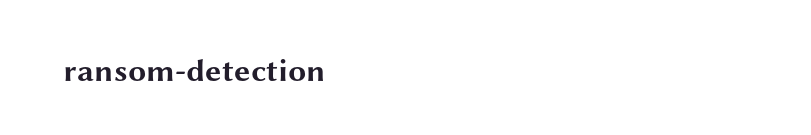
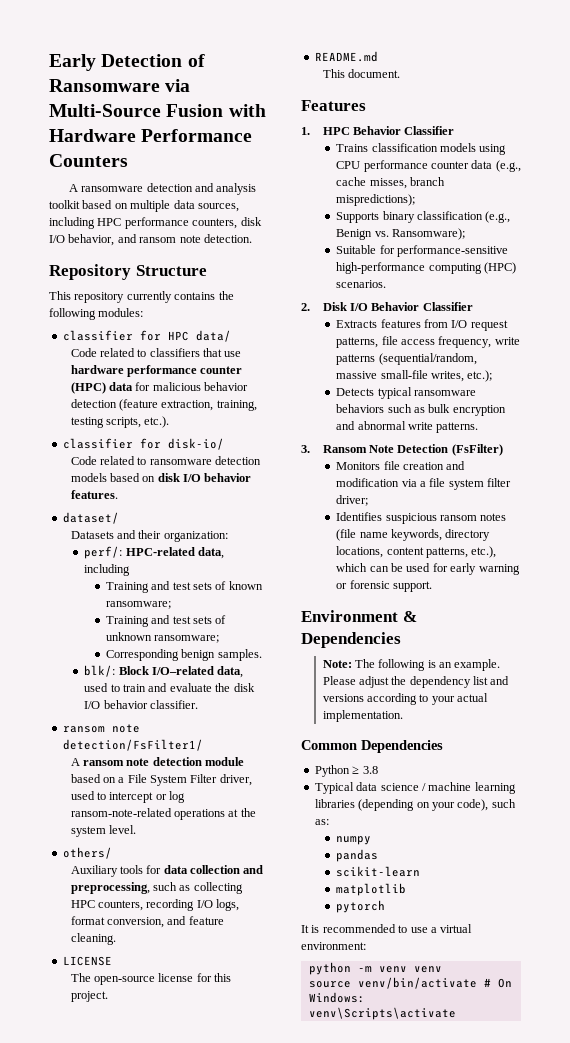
- ransom-detection
+ Early Detection of Ransomware via Multi-Source Fusion with Hardware Performance Counters
+ A ransomware detection and analysis toolkit based on multiple data sources, including HPC performance counters, disk I/O behavior, and ransom note detection.
+ Repository Structure
+ This repository currently contains the following modules:
+ classifier for HPC data/
+ Code related to classifiers that use hardware performance counter (HPC) data for malicious behavior detection (feature extraction, training, testing scripts, etc.).
+ classifier for disk-io/
+ Code related to ransomware detection models based on disk I/O behavior features.
+ dataset/
+ Datasets and their organization:
+ perf/: HPC-related data, including
+ Training and test sets of known ransomware;
+ Training and test sets of unknown ransomware;
+ Corresponding benign samples.
+ blk/: Block I/O–related data, used to train and evaluate the disk I/O behavior classifier.
+ ransom note detection/FsFilter1/
+ A ransom note detection module based on a File System Filter driver, used to intercept or log ransom-note-related operations at the system level.
+ others/
+ Auxiliary tools for data collection and preprocessing, such as collecting HPC counters, recording I/O logs, format conversion, and feature cleaning.
+ LICENSE
+ The open-source license for this project.
+ README.md
+ This document.
+ Features
+ 1. HPC Behavior Classifier
+ Trains classification models using CPU performance counter data (e.g., cache misses, branch mispredictions);
+ Supports binary classification (e.g., Benign vs. Ransomware);
+ Suitable for performance-sensitive high-performance computing (HPC) scenarios.
+ 2. Disk I/O Behavior Classifier
+ Extracts features from I/O request patterns, file access frequency, write patterns (sequential/random, massive small-file writes, etc.);
+ Detects typical ransomware behaviors such as bulk encryption and abnormal write patterns.
+ 3. Ransom Note Detection (FsFilter)
+ Monitors file creation and modification via a file system filter driver;
+ Identifies suspicious ransom notes (file name keywords, directory locations, content patterns, etc.), which can be used for early warning or forensic support.
+ Environment & Dependencies
+ Note: The following is an example. Please adjust the dependency list and versions according to your actual implementation.
+ Common Dependencies
+ Python ≥ 3.8
+ Typical data science / machine learning libraries (depending on your code), such as:
+ numpy
+ pandas
+ scikit-learn
+ matplotlib
+ pytorch
+ It is recommended to use a virtual environment:
+ python -m venv venv
+ source venv/bin/activate # On Windows: venv\Scripts\activate

